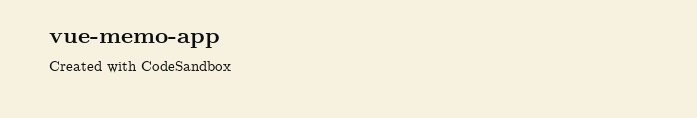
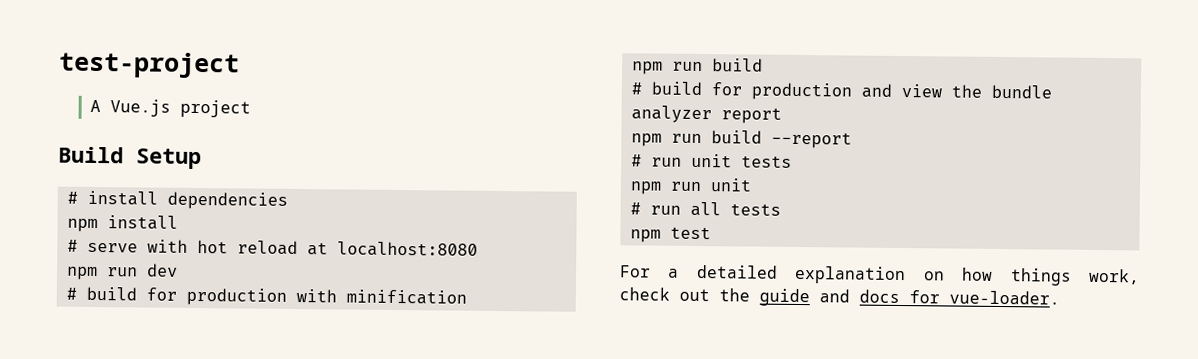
- vue-memo-app
- Created with CodeSandbox
+ test-project
+ A Vue.js project
+ Build Setup
+ # install dependencies
+ npm install
+ # serve with hot reload at localhost:8080
+ npm run dev
+ # build for production with minification
+ npm run build
+ # build for production and view the bundle analyzer report
+ npm run build --report
+ # run unit tests
+ npm run unit
+ # run all tests
+ npm test
+ For a detailed explanation on how things work, check out the guide and docs for vue-loader.

